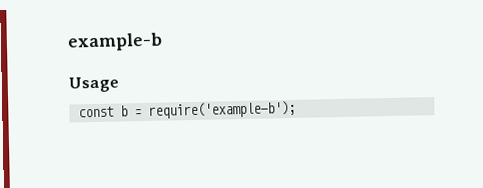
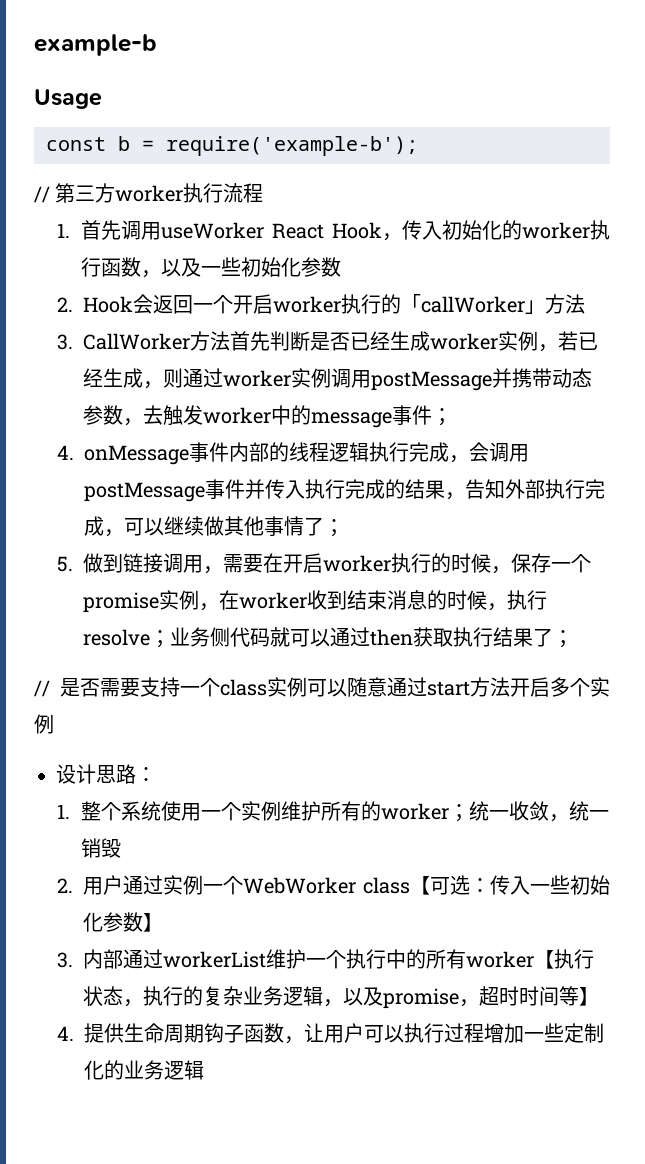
+ // 第三方worker执行流程
+ 1.首先调用useWorker React Hook，传入初始化的worker执行函数，以及一些初始化参数
+ 2. Hook会返回一个开启worker执行的「callWorker」方法
+ 3. CallWorker方法首先判断是否已经生成worker实例，若已经生成，则通过worker实例调用postMessage并携带动态参数，去触发worker中的message事件；
+ 4. onMessage事件内部的线程逻辑执行完成，会调用postMessage事件并传入执行完成的结果，告知外部执行完成，可以继续做其他事情了；
+ 5.做到链接调用，需要在开启worker执行的时候，保存一个promise实例，在worker收到结束消息的时候，执行resolve；业务侧代码就可以通过then获取执行结果了；
+ // 是否需要支持一个class实例可以随意通过start方法开启多个实例
+ 设计思路：
+ 1.整个系统使用一个实例维护所有的worker；统一收敛，统一销毁
+ 2.用户通过实例一个WebWorker class【可选：传入一些初始化参数】
+ 3.内部通过workerList维护一个执行中的所有worker【执行状态，执行的复杂业务逻辑，以及promise，超时时间等】
+ 4.提供生命周期钩子函数，让用户可以执行过程增加一些定制化的业务逻辑

